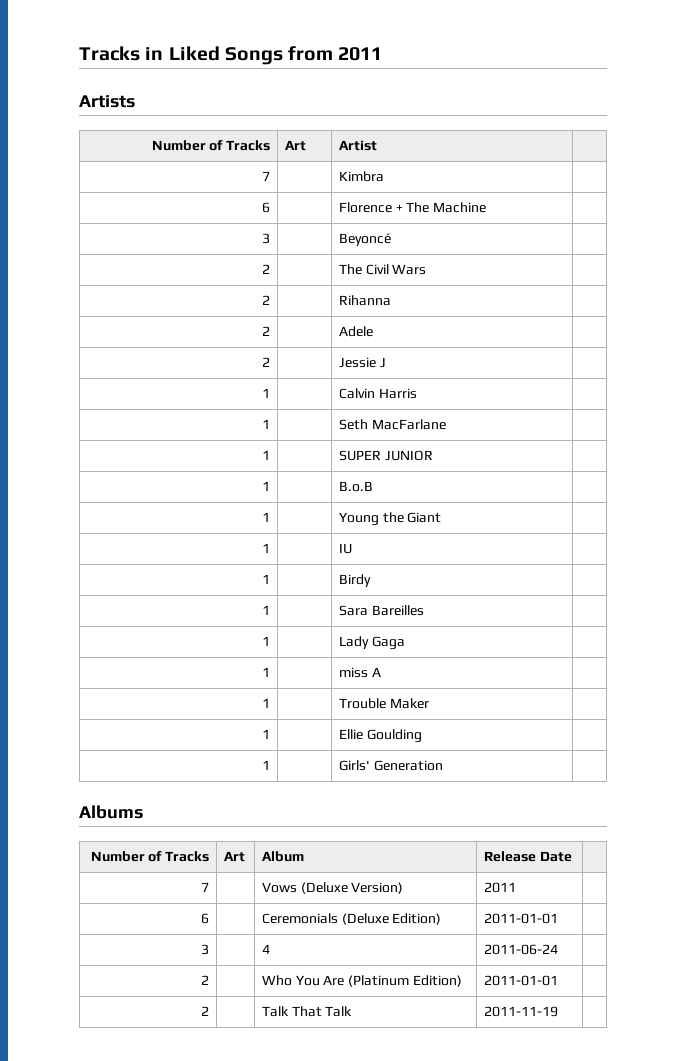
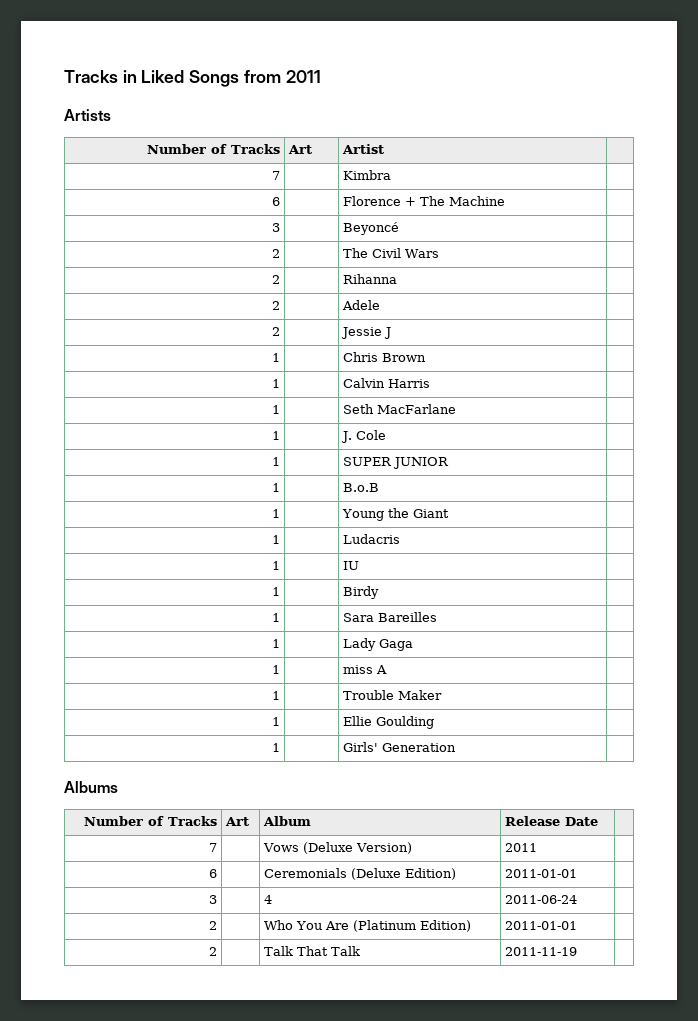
+ 1 | | Chris Brown |
+ 1 | | J. Cole |
+ 1 | | Ludacris |

